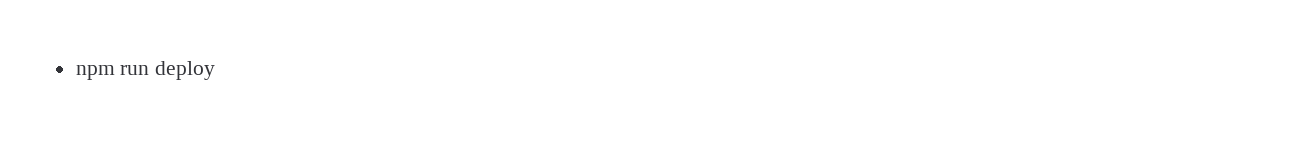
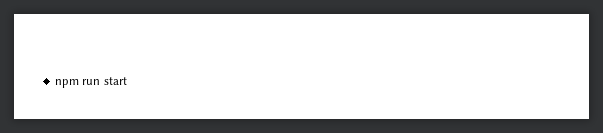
- npm run deploy
+ npm run start

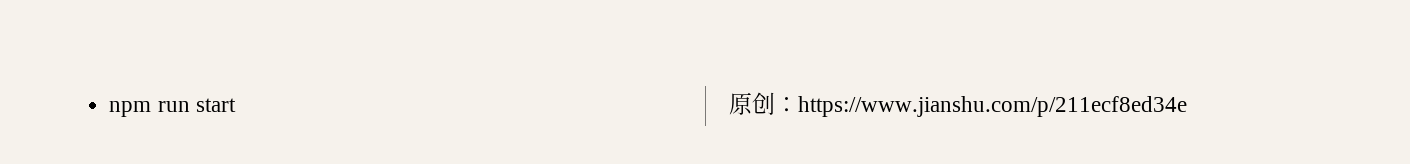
+ 原创：https://www.jianshu.com/p/211ecf8ed34e

